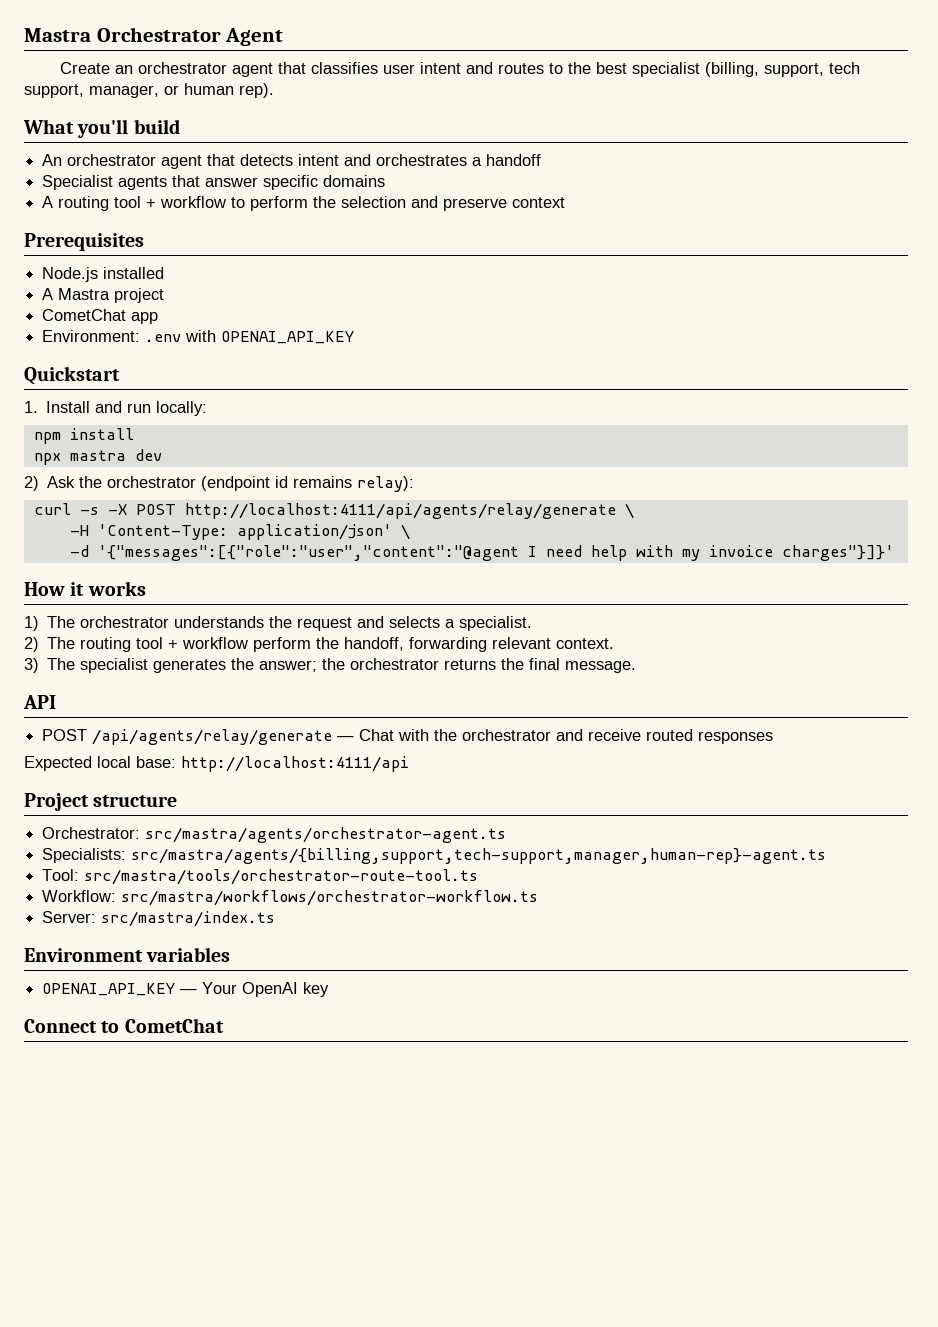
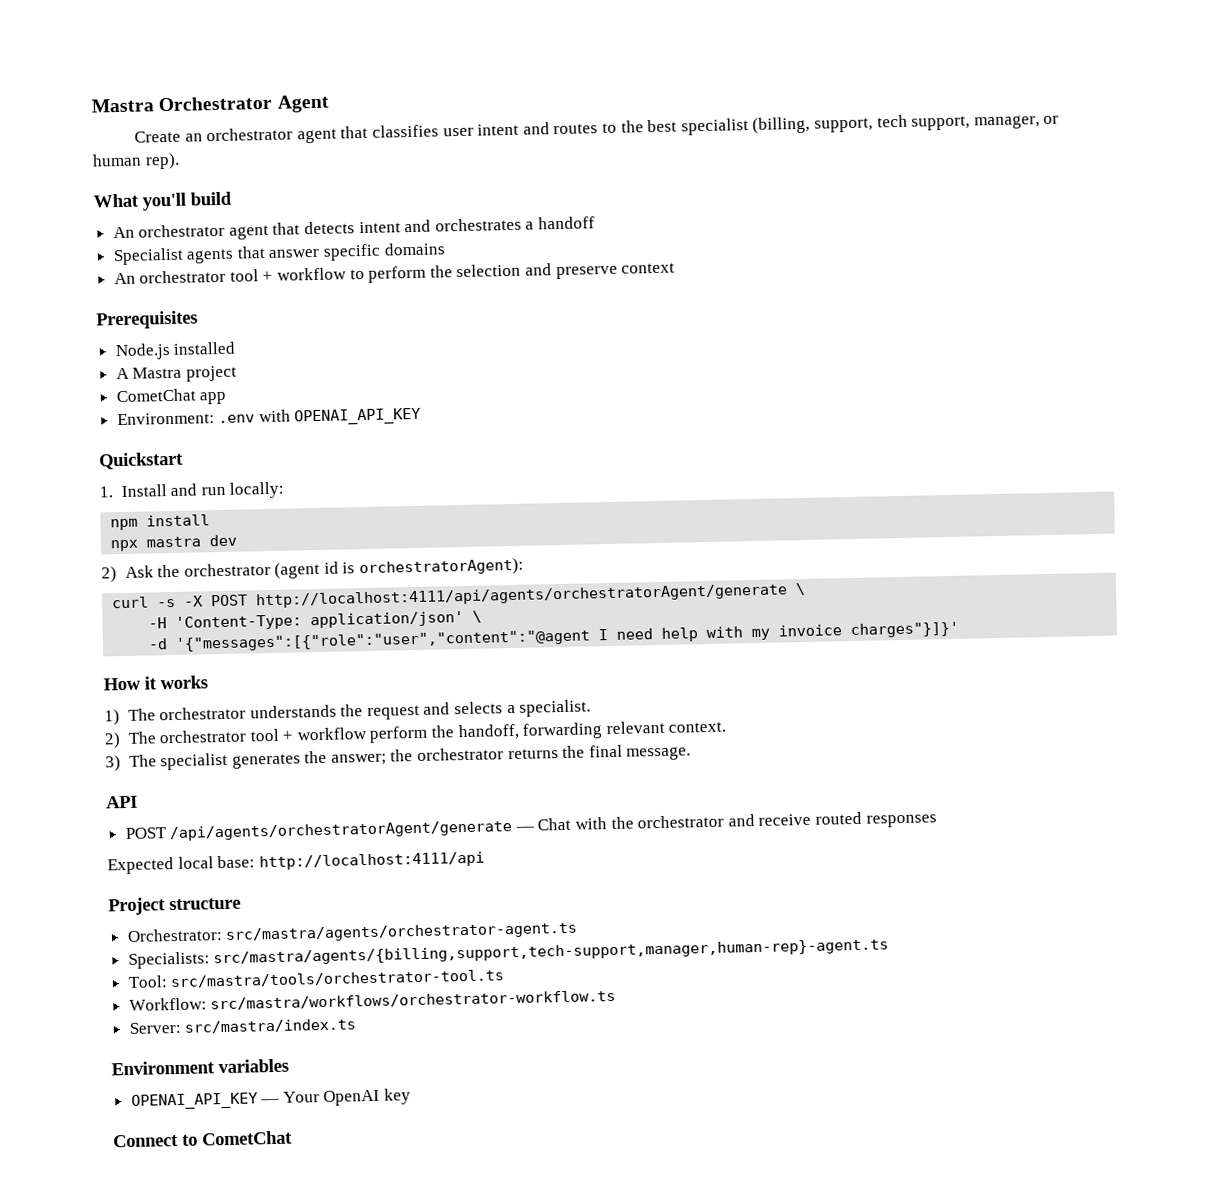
- A routing tool + workflow to perform the selection and preserve context
+ An orchestrator tool + workflow to perform the selection and preserve context
- 2) Ask the orchestrator (endpoint id remains relay):
+ 2) Ask the orchestrator (agent id is orchestratorAgent):
- curl -s -X POST http://localhost:4111/api/agents/relay/generate \
+ curl -s -X POST http://localhost:4111/api/agents/orchestratorAgent/generate \
- 2) The routing tool + workflow perform the handoff, forwarding relevant context.
+ 2) The orchestrator tool + workflow perform the handoff, forwarding relevant context.
- POST /api/agents/relay/generate — Chat with the orchestrator and receive routed responses
+ POST /api/agents/orchestratorAgent/generate — Chat with the orchestrator and receive routed responses
- Tool: src/mastra/tools/orchestrator-route-tool.ts
+ Tool: src/mastra/tools/orchestrator-tool.ts

